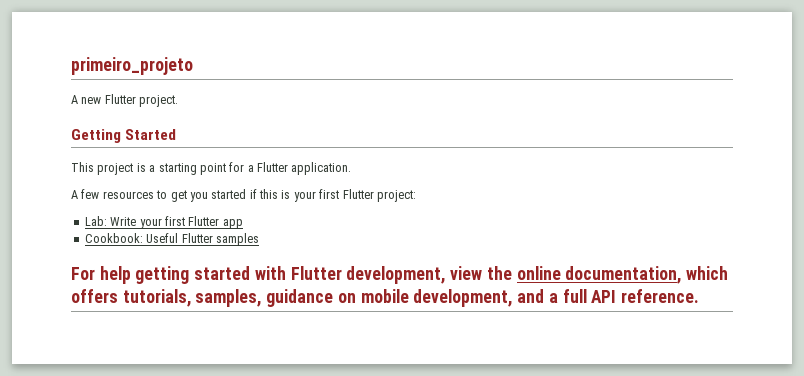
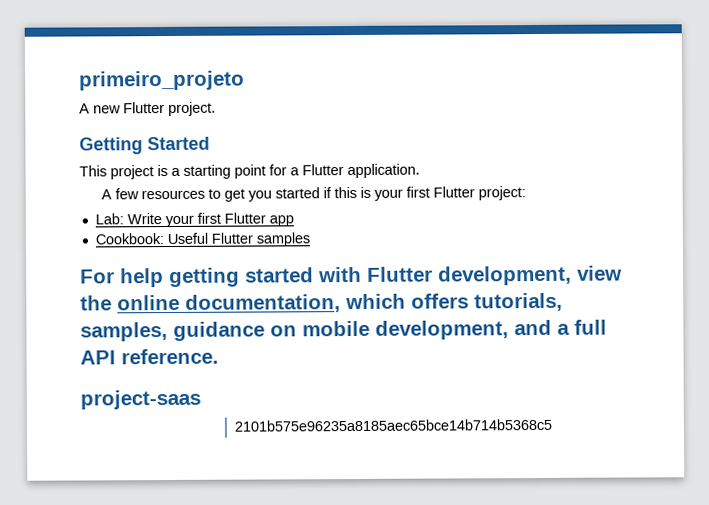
+ project-saas
+ 2101b575e96235a8185aec65bce14b714b5368c5

